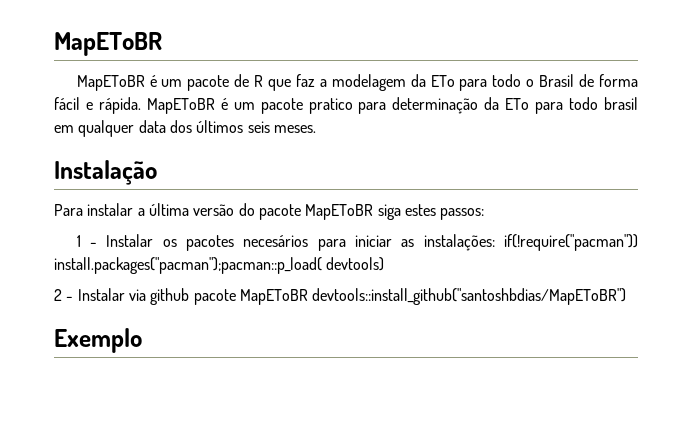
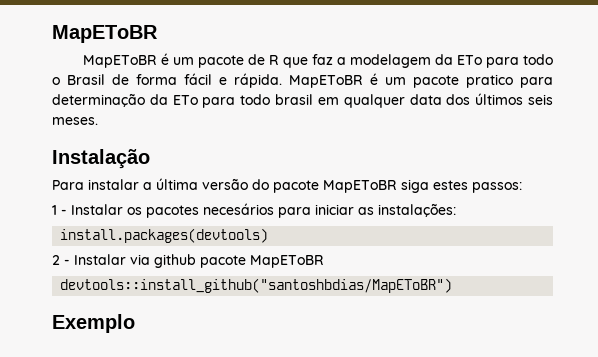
- 1 - Instalar os pacotes necesários para iniciar as instalações: if(!require("pacman")) install.packages("pacman");pacman::p_load( devtools)
+ 1 - Instalar os pacotes necesários para iniciar as instalações:
+ install.packages(devtools)
- 2 - Instalar via github pacote MapEToBR devtools::install_github("santoshbdias/MapEToBR")
+ 2 - Instalar via github pacote MapEToBR
+ devtools::install_github("santoshbdias/MapEToBR")

